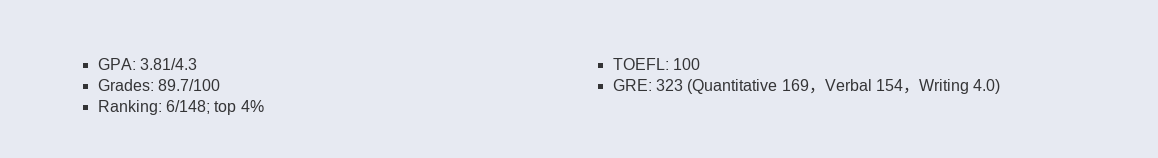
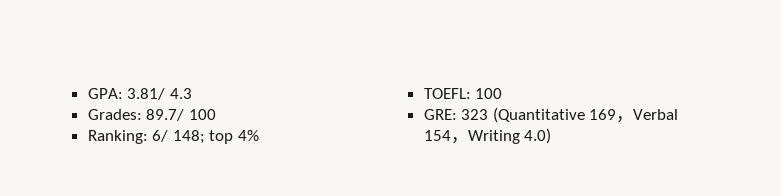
- GPA: 3.81/4.3
+ GPA: 3.81/ 4.3
- Grades: 89.7/100
+ Grades: 89.7/ 100
- Ranking: 6/148; top 4%
+ Ranking: 6/ 148; top 4%

